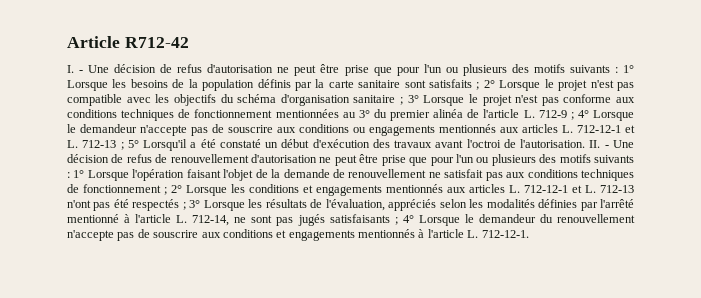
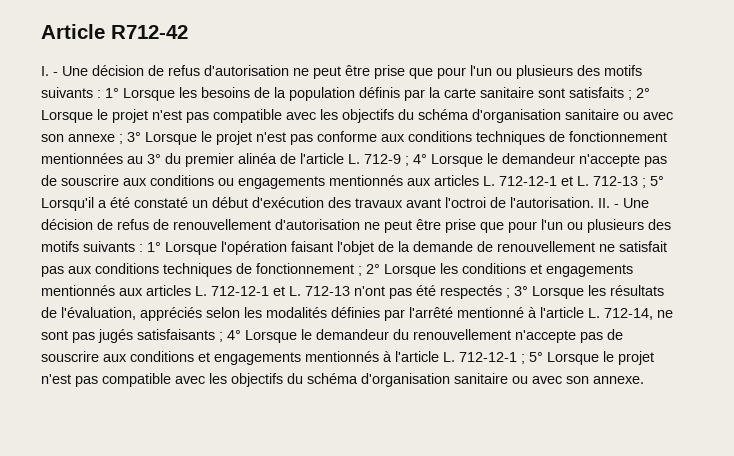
- 2° Lorsque le projet n'est pas compatible avec les objectifs du schéma d'organisation sanitaire ;
+ 2° Lorsque le projet n'est pas compatible avec les objectifs du schéma d'organisation sanitaire ou avec son annexe ;
- 4° Lorsque le demandeur du renouvellement n'accepte pas de souscrire aux conditions et engagements mentionnés à l'article L. 712-12-1.
+ 4° Lorsque le demandeur du renouvellement n'accepte pas de souscrire aux conditions et engagements mentionnés à l'article L. 712-12-1 ; 5° Lorsque le projet n'est pas compatible avec les objectifs du schéma d'organisation sanitaire ou avec son annexe.

